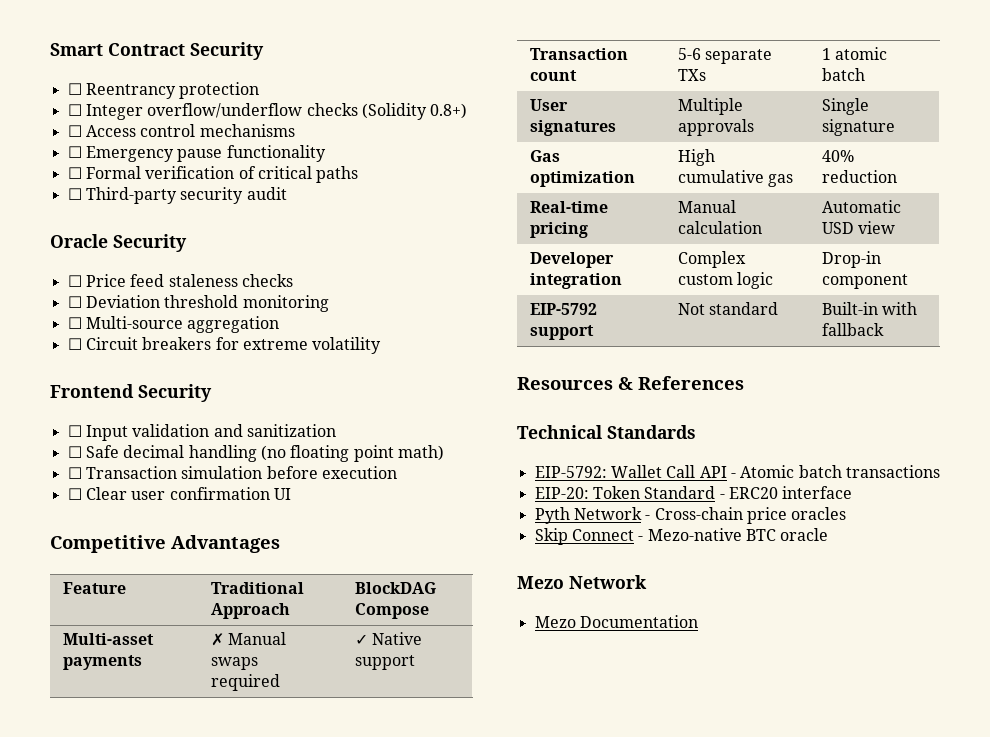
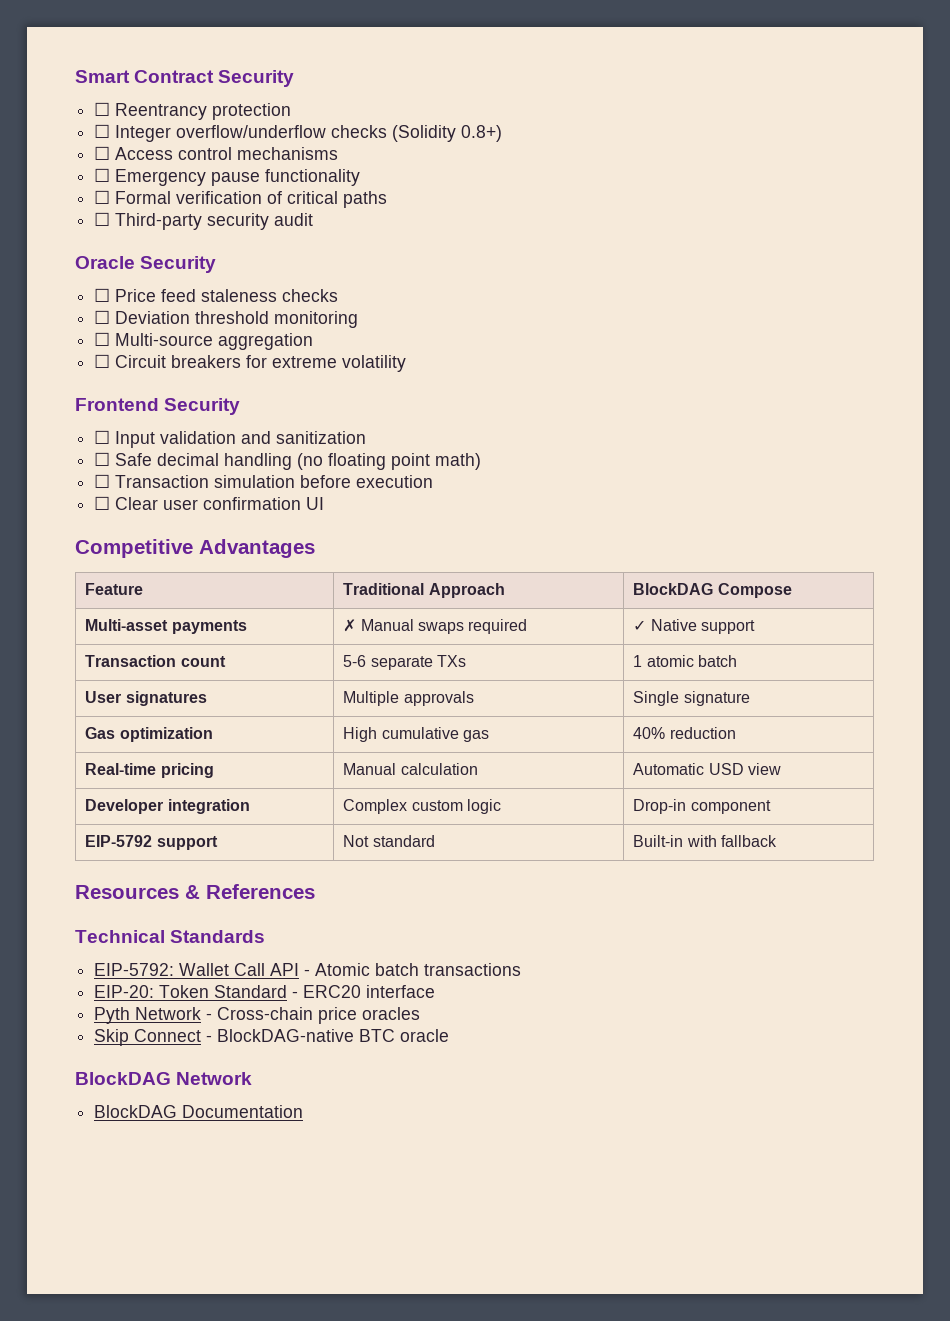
- Skip Connect - Mezo-native BTC oracle
+ Skip Connect - BlockDAG-native BTC oracle
- Mezo Network
+ BlockDAG Network
- Mezo Documentation
+ BlockDAG Documentation

